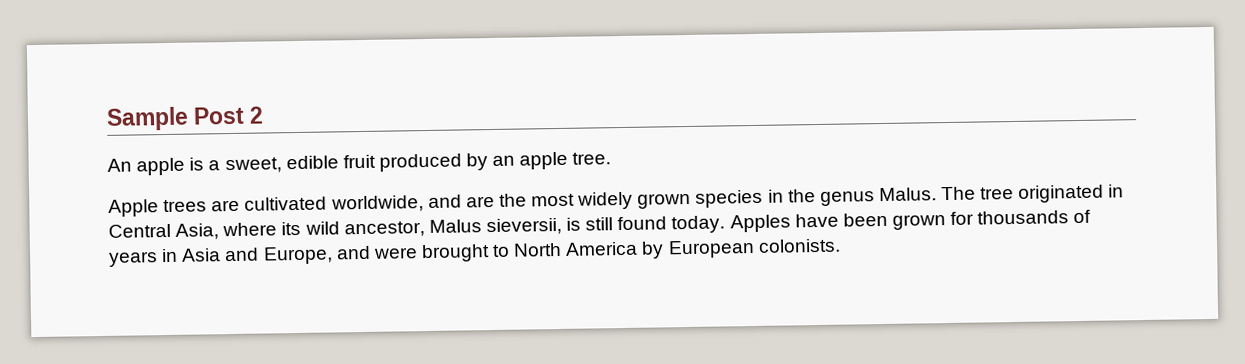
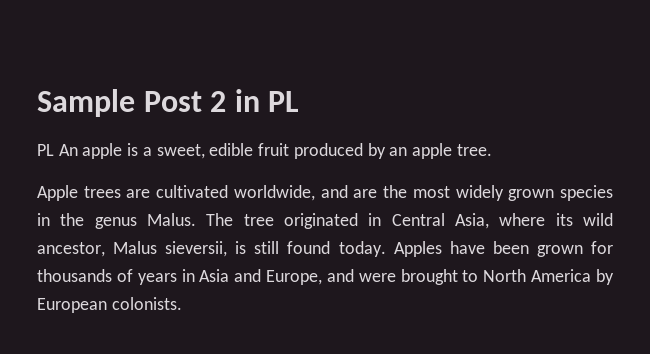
- Sample Post 2
- An apple is a sweet, edible fruit produced by an apple tree.
+ Sample Post 2 in PL
+ PL An apple is a sweet, edible fruit produced by an apple tree.

